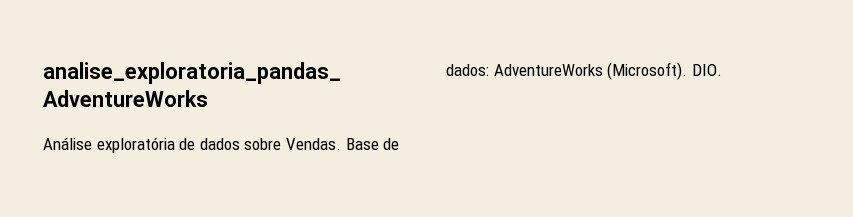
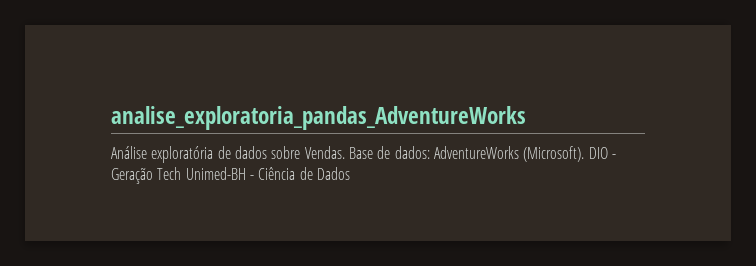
- DIO.
+ DIO - Geração Tech Unimed-BH - Ciência de Dados

